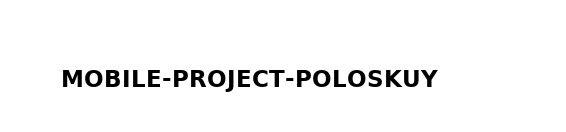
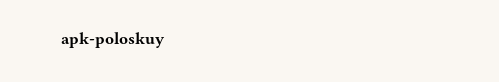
- MOBILE-PROJECT-POLOSKUY
+ apk-poloskuy

